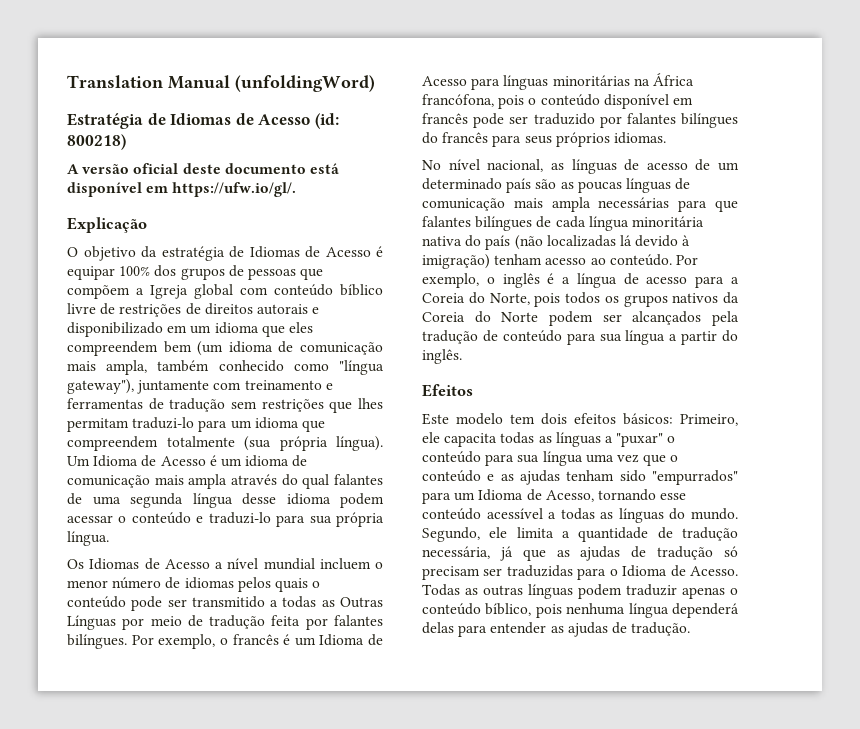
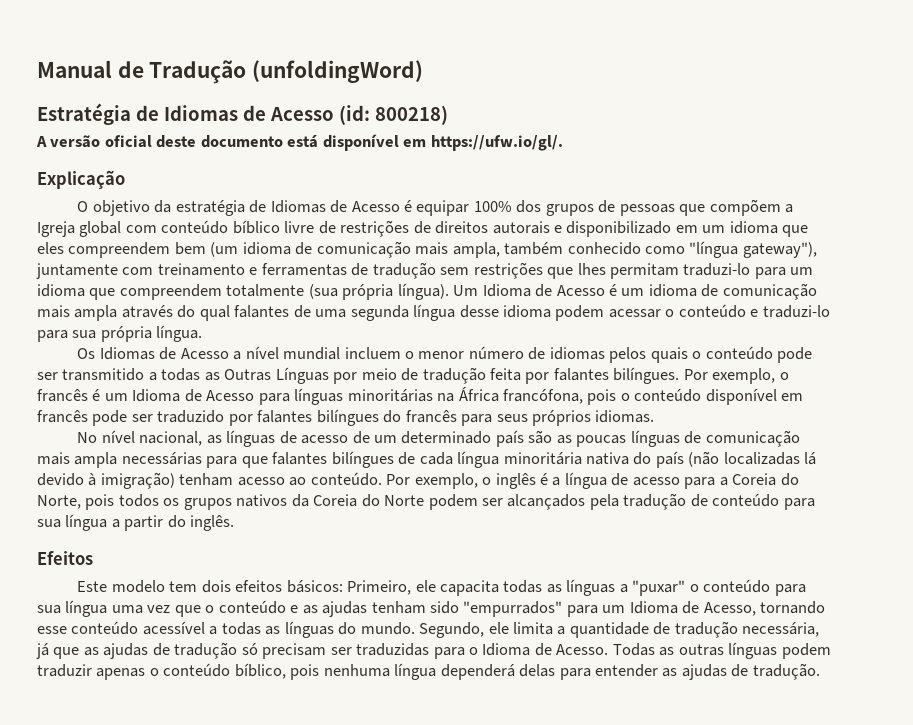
- Translation Manual (unfoldingWord)
+ Manual de Tradução (unfoldingWord)

